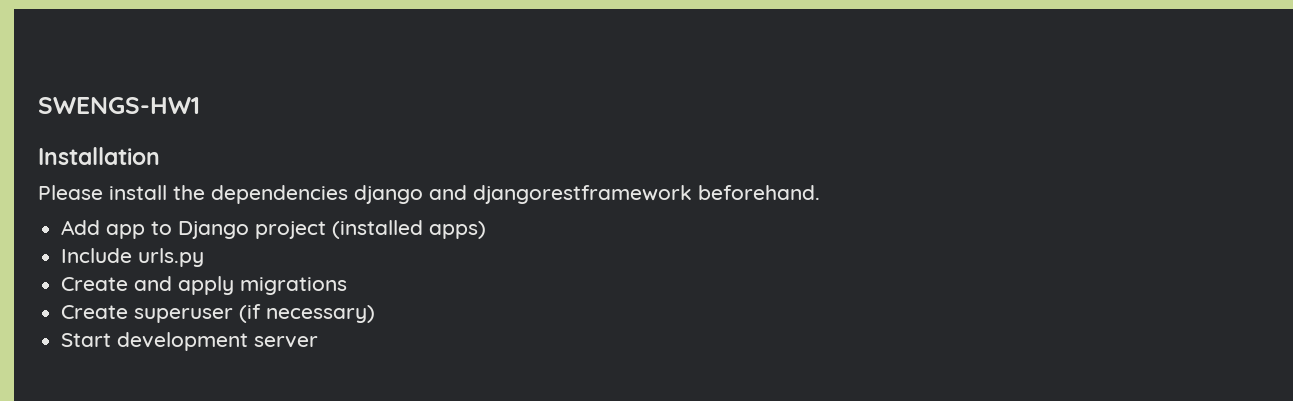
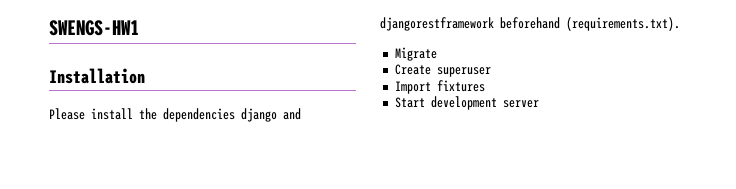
- Please install the dependencies django and djangorestframework beforehand.
- Add app to Django project (installed apps)
- Include urls.py
- Create and apply migrations
+ Please install the dependencies django and djangorestframework beforehand (requirements.txt).
+ Migrate
- Create superuser (if necessary)
+ Create superuser
+ Import fixtures

